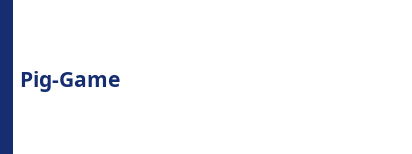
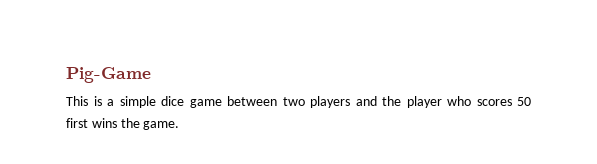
+ This is a simple dice game between two players and the player who scores 50 first wins the game.

